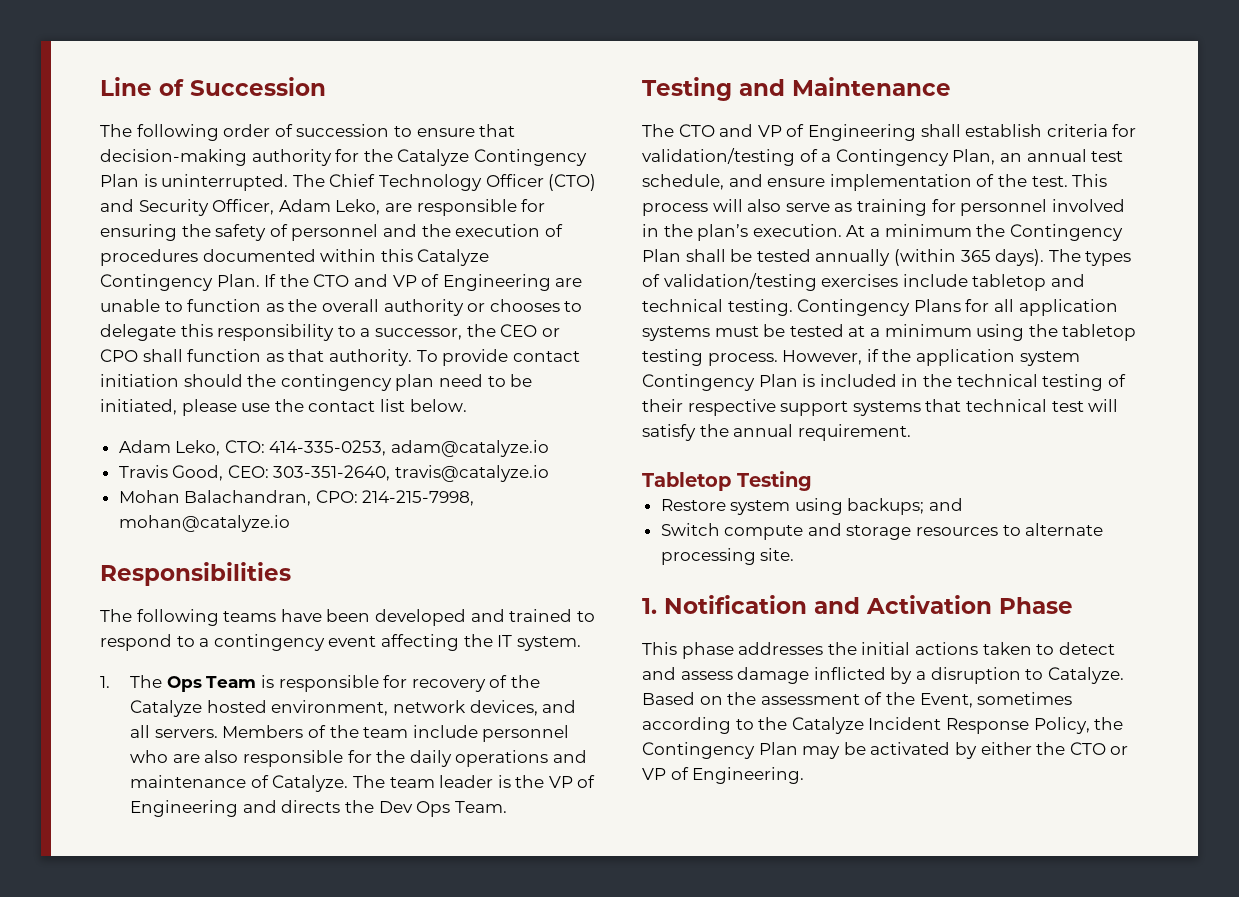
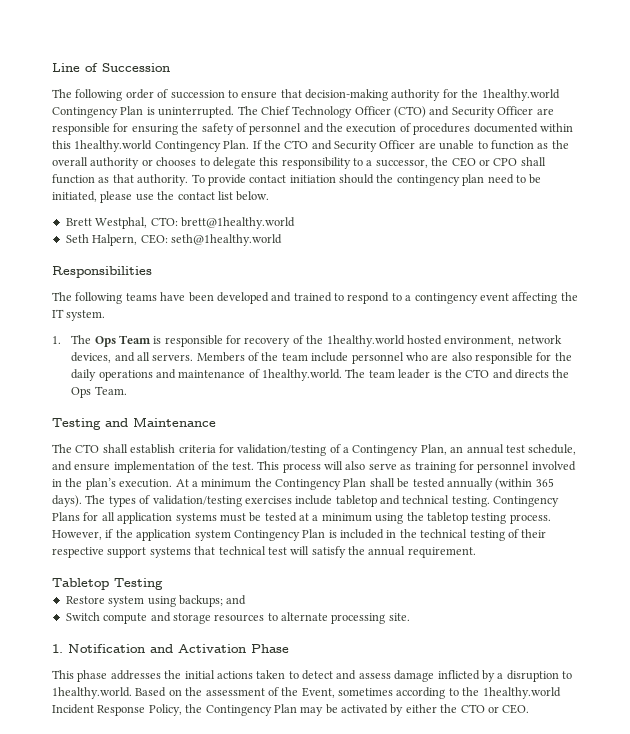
- The following order of succession to ensure that decision-making authority for the Catalyze Contingency Plan is uninterrupted.
+ The following order of succession to ensure that decision-making authority for the 1healthy.world Contingency Plan is uninterrupted.
- The Chief Technology Officer (CTO) and Security Officer, Adam Leko, are responsible for ensuring the safety of personnel and the execution of procedures documented within this Catalyze Contingency Plan.
+ The Chief Technology Officer (CTO) and Security Officer are responsible for ensuring the safety of personnel and the execution of procedures documented within this 1healthy.world Contingency Plan.
- If the CTO and VP of Engineering are unable to function as the overall authority or chooses to delegate this responsibility to a successor, the CEO or CPO shall function as that authority.
+ If the CTO and Security Officer are unable to function as the overall authority or chooses to delegate this responsibility to a successor, the CEO or CPO shall function as that authority.
- Adam Leko, CTO: 414-335-0253, adam@catalyze.io
- Travis Good, CEO: 303-351-2640, travis@catalyze.io
- Mohan Balachandran, CPO: 214-215-7998, mohan@catalyze.io
+ Brett Westphal, CTO: brett@1healthy.world
+ Seth Halpern, CEO: seth@1healthy.world
- 1. The Ops Team is responsible for recovery of the Catalyze hosted environment, network devices, and all servers.
+ 1. The Ops Team is responsible for recovery of the 1healthy.world hosted environment, network devices, and all servers.
- Members of the team include personnel who are also responsible for the daily operations and maintenance of Catalyze. The team leader is the VP of Engineering and directs the Dev Ops Team.
+ Members of the team include personnel who are also responsible for the daily operations and maintenance of 1healthy.world. The team leader is the CTO and directs the Ops Team.
- The CTO and VP of Engineering shall establish criteria for validation/testing of a Contingency Plan, an annual test schedule, and ensure implementation of the test.
+ The CTO shall establish criteria for validation/testing of a Contingency Plan, an annual test schedule, and ensure implementation of the test.
- This phase addresses the initial actions taken to detect and assess damage inflicted by a disruption to Catalyze. Based on the assessment of the Event, sometimes according to the Catalyze Incident Response Policy, the Contingency Plan may be activated by either the CTO or VP of Engineering.
+ This phase addresses the initial actions taken to detect and assess damage inflicted by a disruption to 1healthy.world. Based on the assessment of the Event, sometimes according to the 1healthy.world Incident Response Policy, the Contingency Plan may be activated by either the CTO or CEO.

